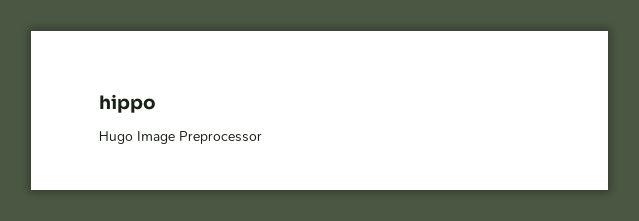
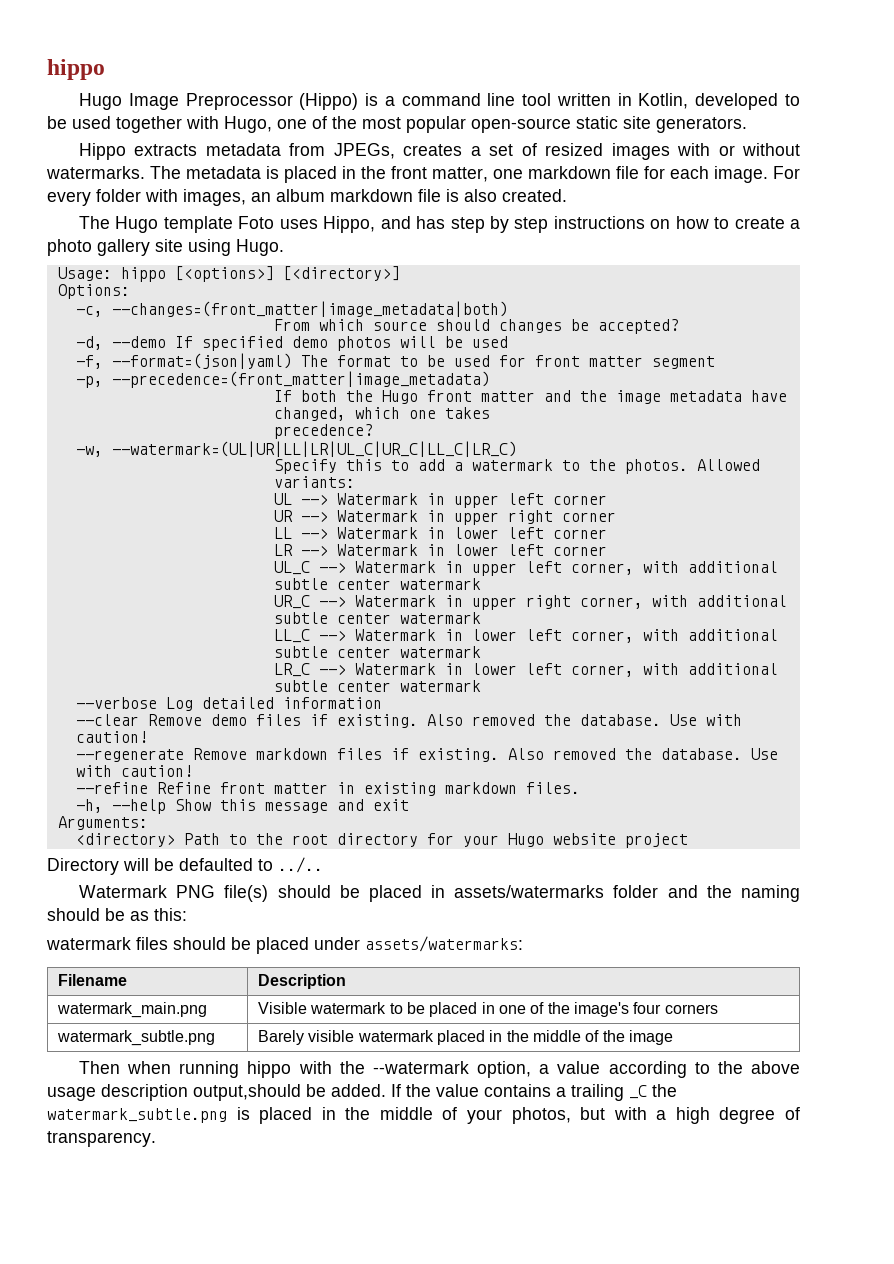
- Hugo Image Preprocessor
+ Hugo Image Preprocessor (Hippo) is a command line tool written in Kotlin, developed to be used together with Hugo, one of the most popular open-source static site generators.
+ Hippo extracts metadata from JPEGs, creates a set of resized images with or without watermarks. The metadata is placed in the front matter, one markdown file for each image. For every folder with images, an album markdown file is also created.
+ The Hugo template Foto uses Hippo, and has step by step instructions on how to create a photo gallery site using Hugo.
+ Usage: hippo [<options>] [<directory>]
+ Options:
+ -c, --changes=(front_matter|image_metadata|both)
+ From which source should changes be accepted?
+ -d, --demo If specified demo photos will be used
+ -f, --format=(json|yaml) The format to be used for front matter segment
+ -p, --precedence=(front_matter|image_metadata)
+ If both the Hugo front matter and the image metadata have changed, which one takes
+ precedence?
+ -w, --watermark=(UL|UR|LL|LR|UL_C|UR_C|LL_C|LR_C)
+ Specify this to add a watermark to the photos. Allowed variants:
+ UL --> Watermark in upper left corner
+ UR --> Watermark in upper right corner
+ LL --> Watermark in lower left corner
+ LR --> Watermark in lower left corner
+ UL_C --> Watermark in upper left corner, with additional subtle center watermark
+ UR_C --> Watermark in upper right corner, with additional subtle center watermark
+ LL_C --> Watermark in lower left corner, with additional subtle center watermark
+ LR_C --> Watermark in lower left corner, with additional subtle center watermark
+ --verbose Log detailed information
+ --clear Remove demo files if existing. Also removed the database. Use with caution!
+ --regenerate Remove markdown files if existing. Also removed the database. Use with caution!
+ --refine Refine front matter in existing markdown files.
+ -h, --help Show this message and exit
+ Arguments:
+ <directory> Path to the root directory for your Hugo website project
+ Directory will be defaulted to ../..
+ Watermark PNG file(s) should be placed in assets/watermarks folder and the naming should be as this:
+ watermark files should be placed under assets/watermarks:
+ Filename | Description
+ watermark_main.png | Visible watermark to be placed in one of the image's four corners
+ watermark_subtle.png | Barely visible watermark placed in the middle of the image
+ Then when running hippo with the --watermark option, a value according to the above usage description output,should be added. If the value contains a trailing _C the watermark_subtle.png is placed in the middle of your photos, but with a high degree of transparency.

